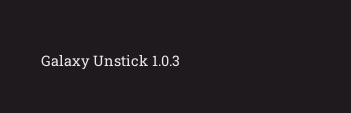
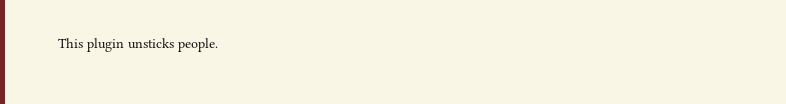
- Galaxy Unstick 1.0.3
+ This plugin unsticks people.

